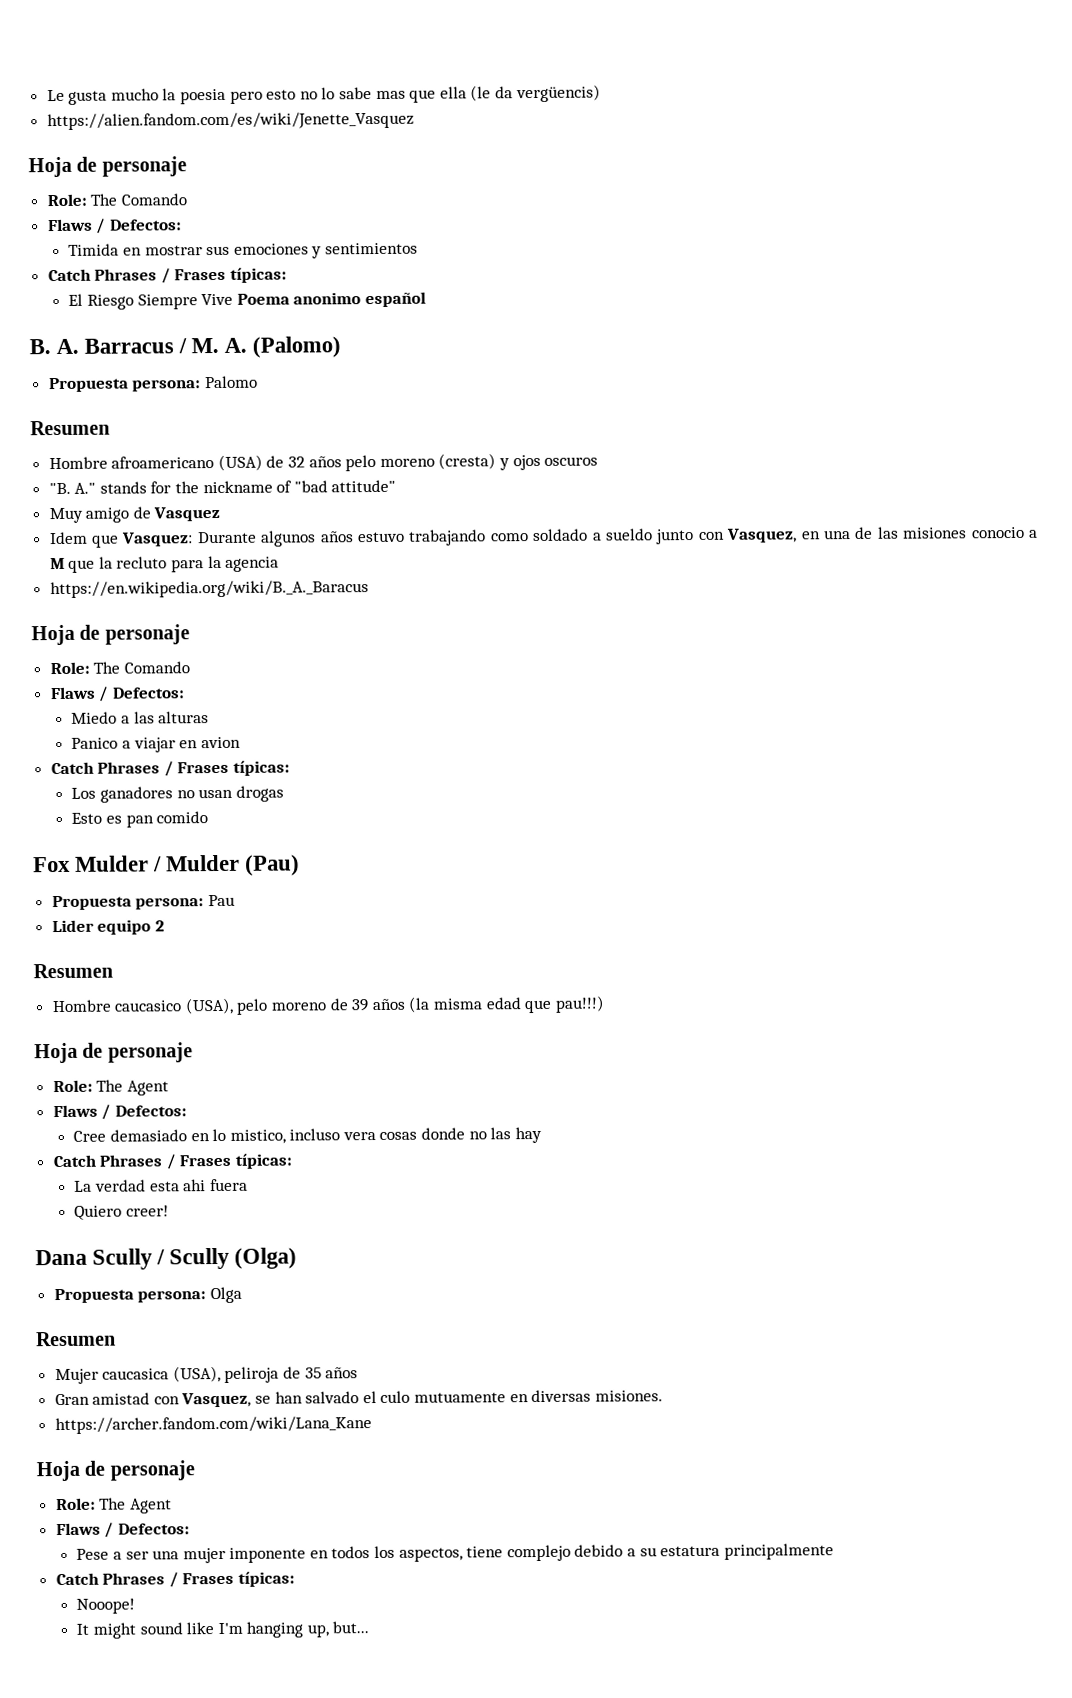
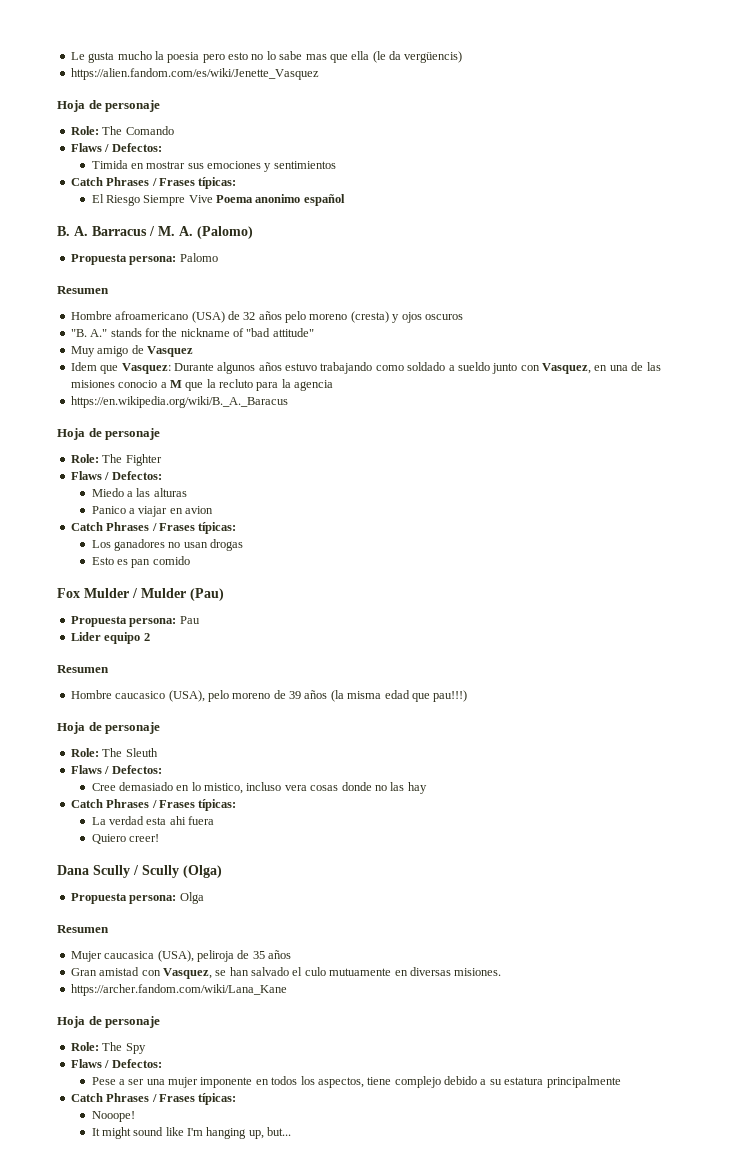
  https://en.wikipedia.org/wiki/B._A._Baracus
  Hoja de personaje
- Role: The Comando
+ Role: The Fighter
  Hombre caucasico (USA), pelo moreno de 39 años (la misma edad que pau!!!)
  Hoja de personaje
- Role: The Agent
+ Role: The Sleuth
  https://archer.fandom.com/wiki/Lana_Kane
  Hoja de personaje
- Role: The Agent
+ Role: The Spy

